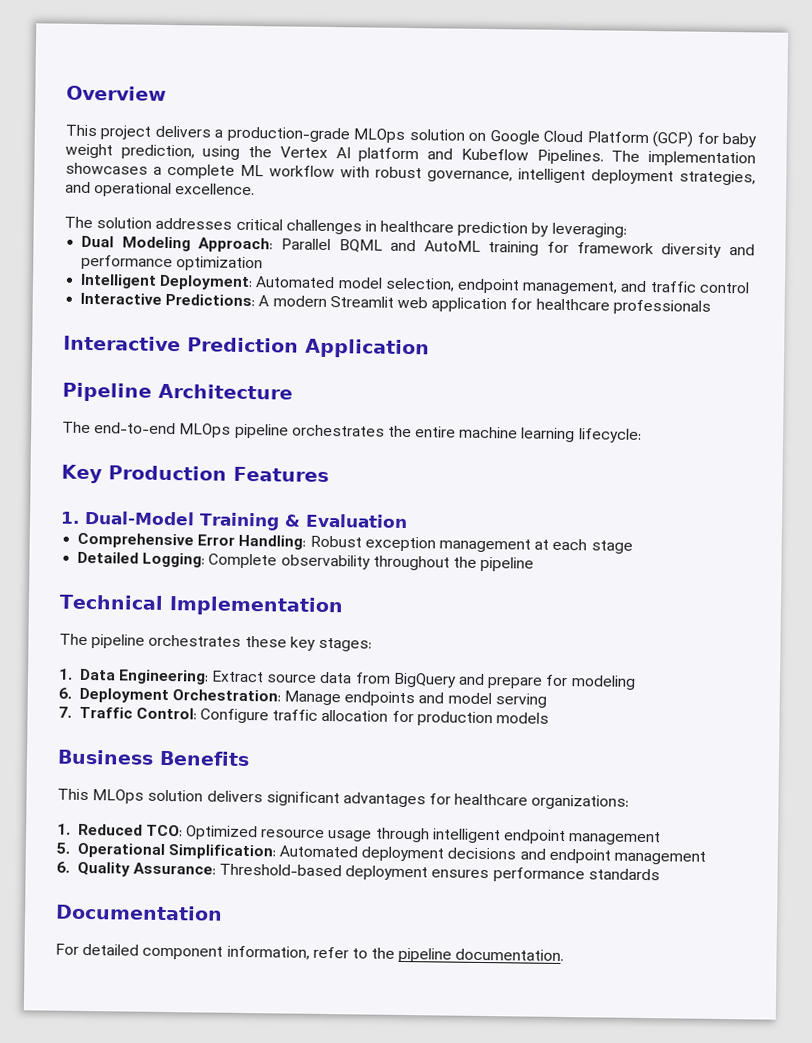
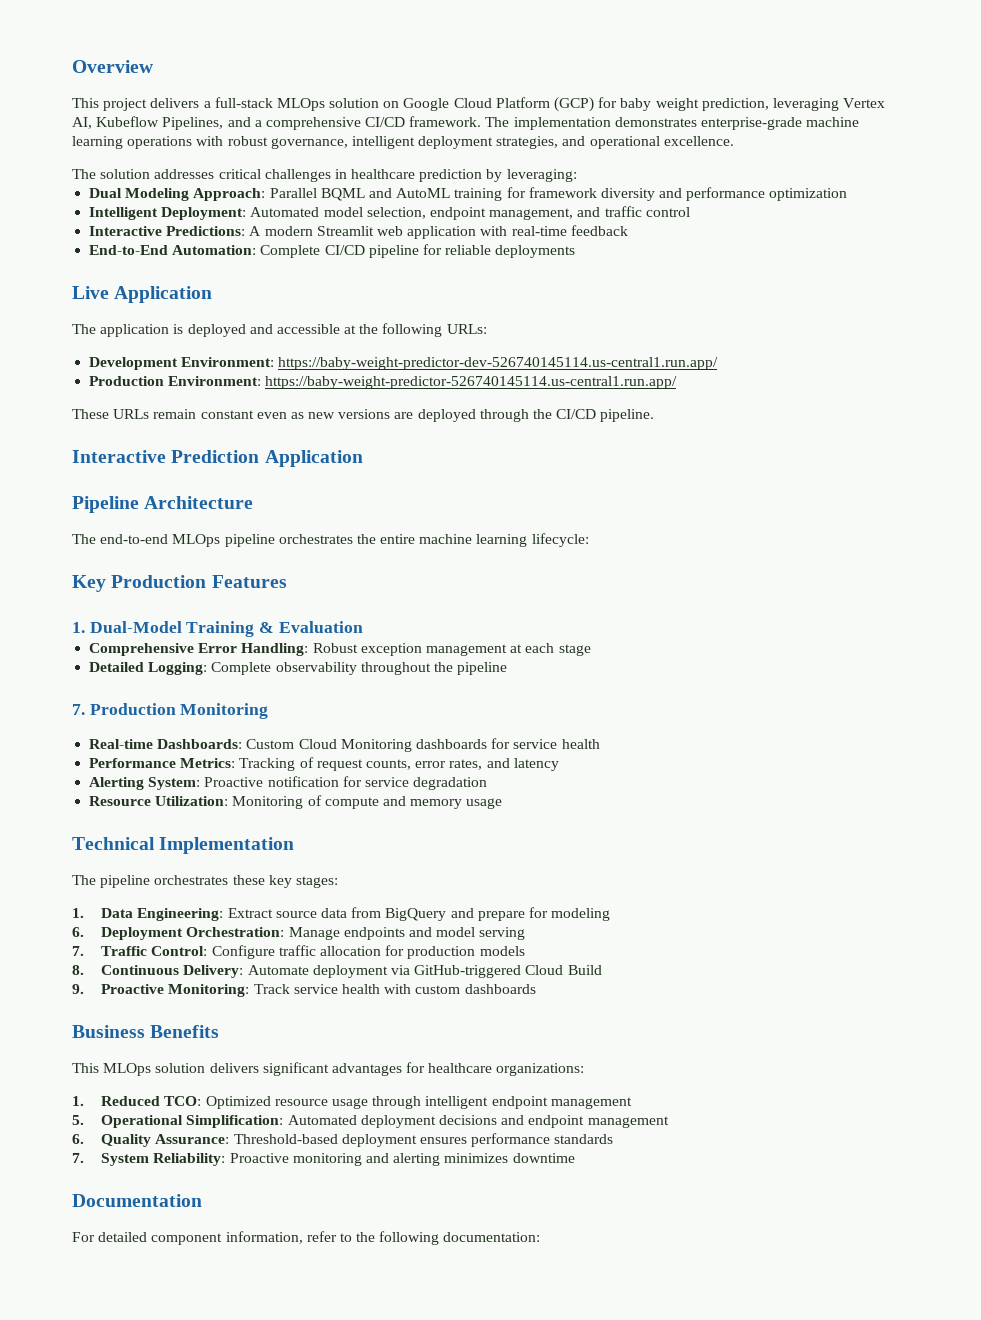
- This project delivers a production-grade MLOps solution on Google Cloud Platform (GCP) for baby weight prediction, using the Vertex AI platform and Kubeflow Pipelines. The implementation showcases a complete ML workflow with robust governance, intelligent deployment strategies, and operational excellence.
+ This project delivers a full-stack MLOps solution on Google Cloud Platform (GCP) for baby weight prediction, leveraging Vertex AI, Kubeflow Pipelines, and a comprehensive CI/CD framework. The implementation demonstrates enterprise-grade machine learning operations with robust governance, intelligent deployment strategies, and operational excellence.
- Interactive Predictions: A modern Streamlit web application for healthcare professionals
+ Interactive Predictions: A modern Streamlit web application with real-time feedback
+ End-to-End Automation: Complete CI/CD pipeline for reliable deployments
+ Live Application
+ The application is deployed and accessible at the following URLs:
+ Development Environment: https://baby-weight-predictor-dev-526740145114.us-central1.run.app/
+ Production Environment: https://baby-weight-predictor-526740145114.us-central1.run.app/
+ These URLs remain constant even as new versions are deployed through the CI/CD pipeline.
+ 7. Production Monitoring
+ Real-time Dashboards: Custom Cloud Monitoring dashboards for service health
+ Performance Metrics: Tracking of request counts, error rates, and latency
+ Alerting System: Proactive notification for service degradation
+ Resource Utilization: Monitoring of compute and memory usage
+ 8. Continuous Delivery: Automate deployment via GitHub-triggered Cloud Build
+ 9. Proactive Monitoring: Track service health with custom dashboards
+ 7. System Reliability: Proactive monitoring and alerting minimizes downtime
- For detailed component information, refer to the pipeline documentation.
+ For detailed component information, refer to the following documentation:

